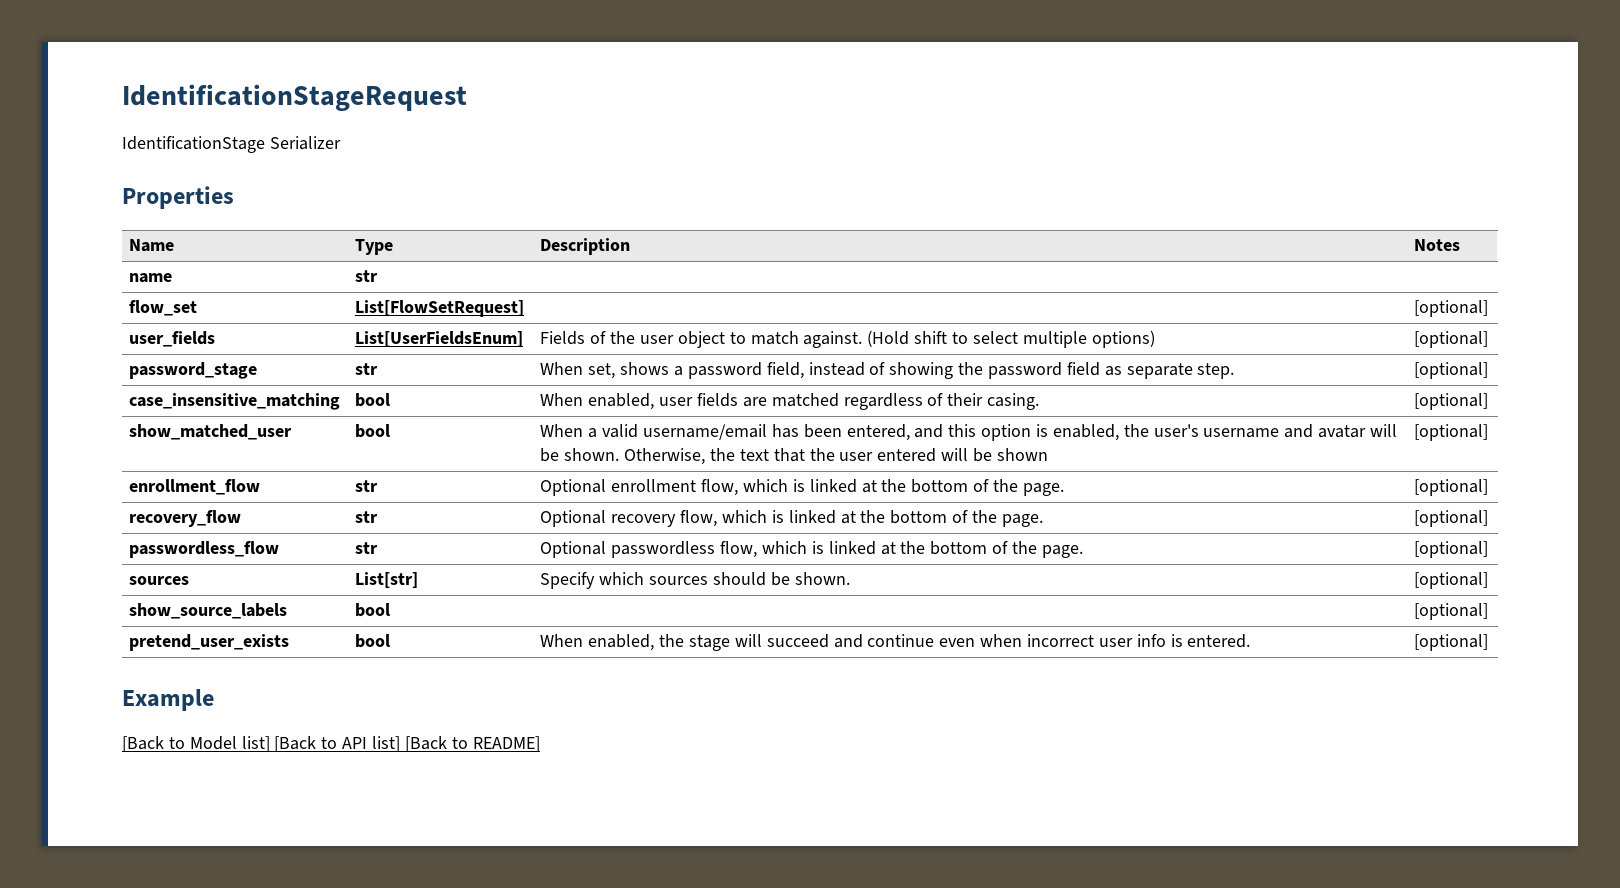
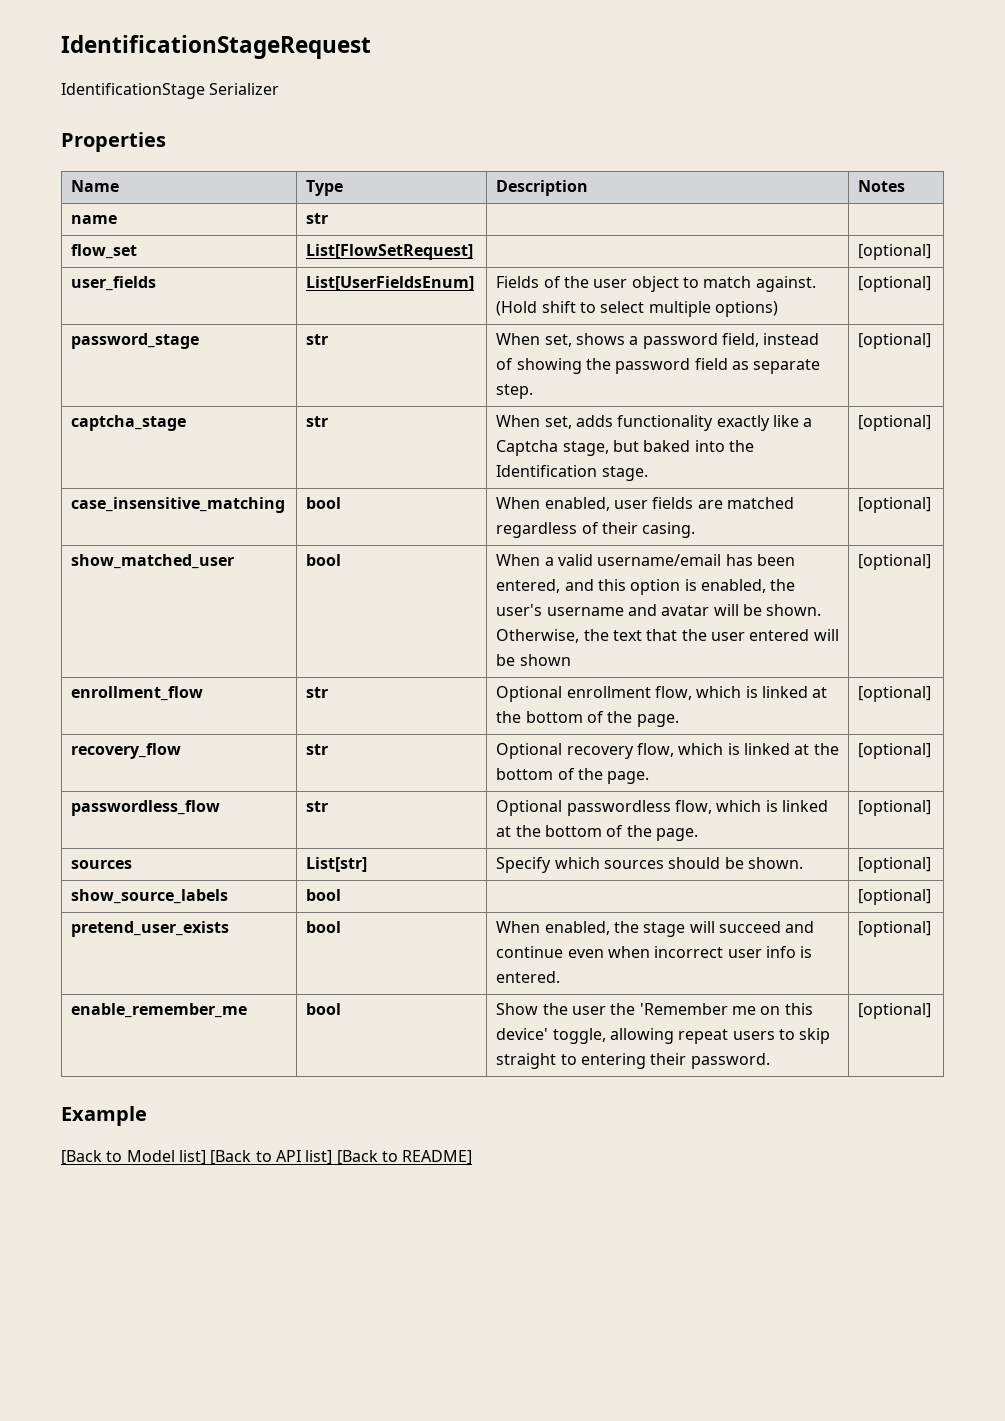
+ captcha_stage | str | When set, adds functionality exactly like a Captcha stage, but baked into the Identification stage. | [optional]
+ enable_remember_me | bool | Show the user the 'Remember me on this device' toggle, allowing repeat users to skip straight to entering their password. | [optional]

